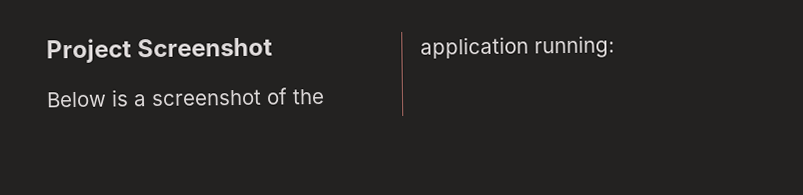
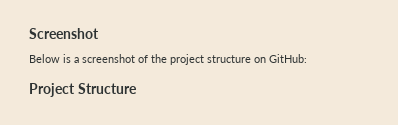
- Project Screenshot
+ Screenshot
- Below is a screenshot of the application running:
+ Below is a screenshot of the project structure on GitHub:
+ Project Structure

